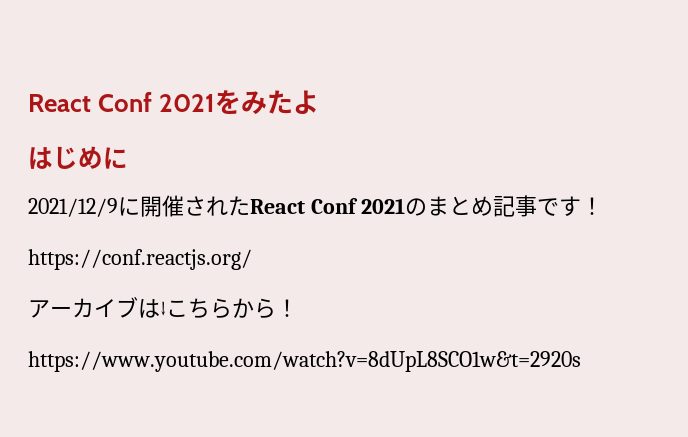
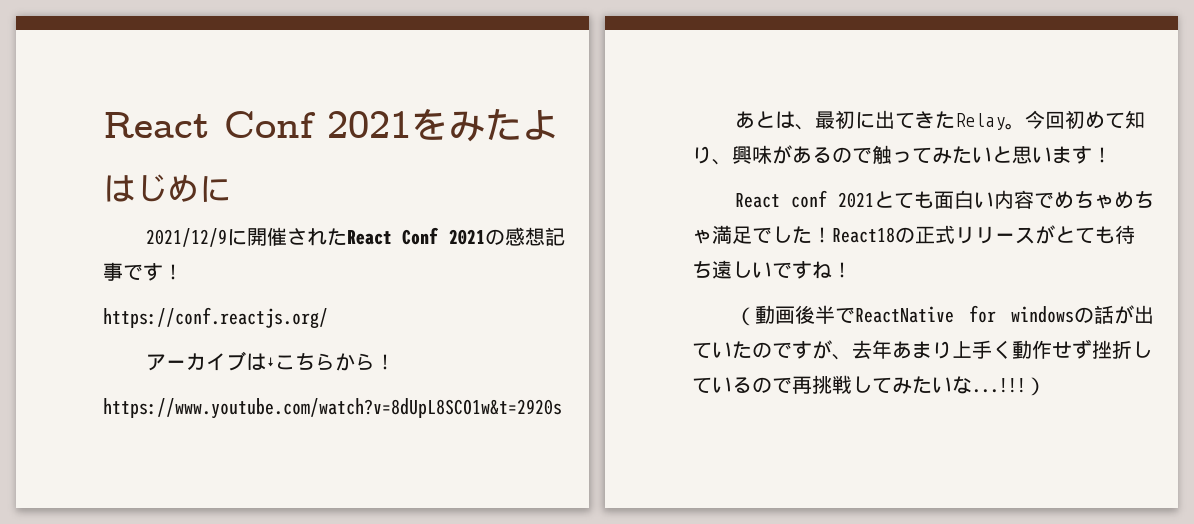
- 2021/12/9に開催されたReact Conf 2021のまとめ記事です！
+ 2021/12/9に開催されたReact Conf 2021の感想記事です！
+ あとは、最初に出てきたRelay。今回初めて知り、興味があるので触ってみたいと思います！
+ React conf 2021とても面白い内容でめちゃめちゃ満足でした！React18の正式リリースがとても待ち遠しいですね！
+ （動画後半でReactNative for windowsの話が出ていたのですが、去年あまり上手く動作せず挫折しているので再挑戦してみたいな...!!!）

